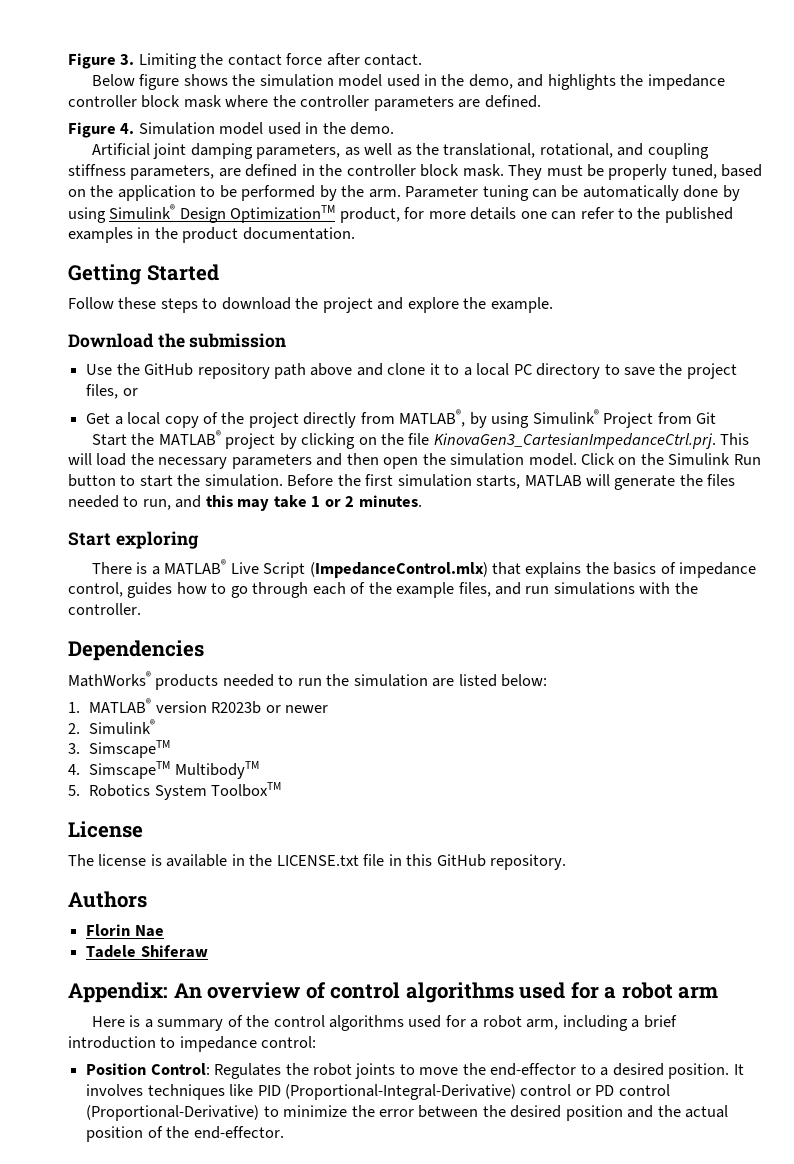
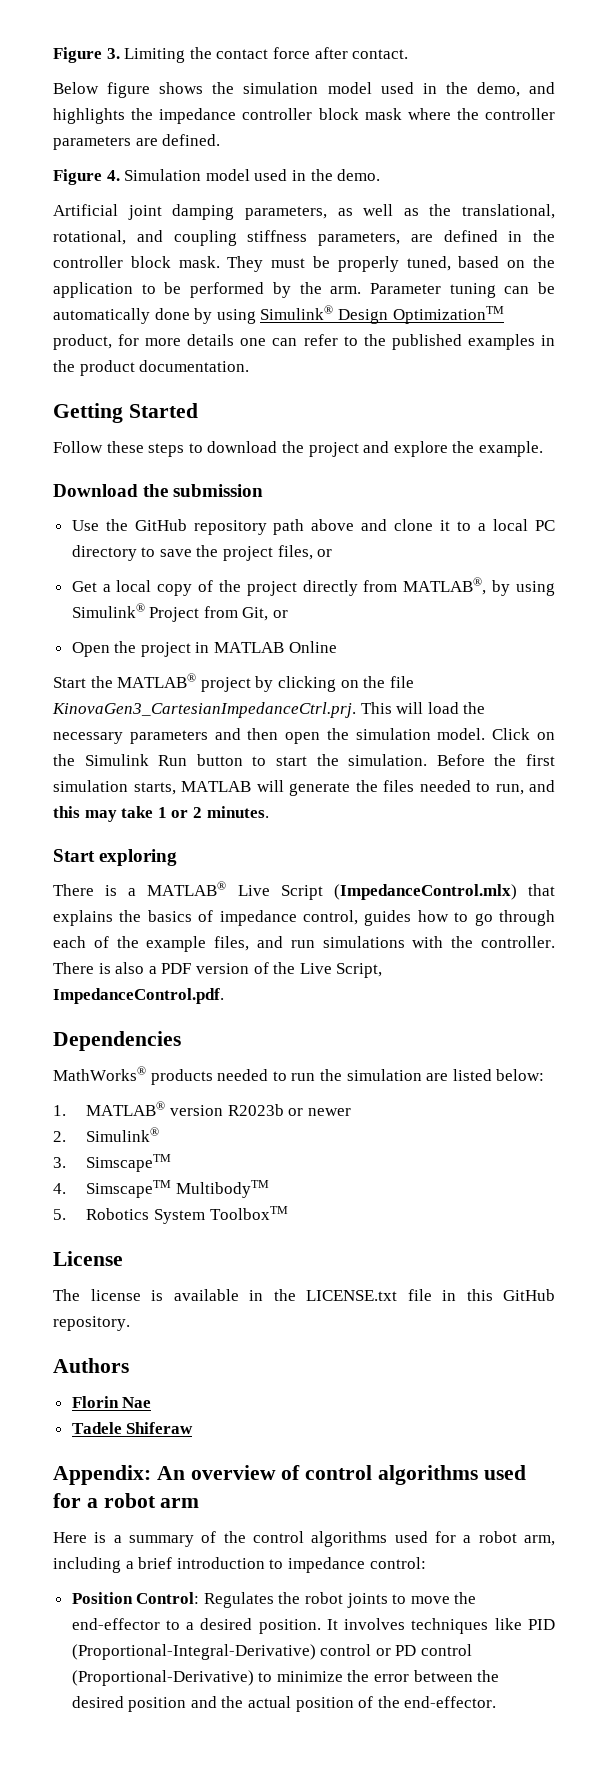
- Get a local copy of the project directly from MATLAB®, by using Simulink® Project from Git
+ Get a local copy of the project directly from MATLAB®, by using Simulink® Project from Git, or
+ Open the project in MATLAB Online
+ There is also a PDF version of the Live Script, ImpedanceControl.pdf.

